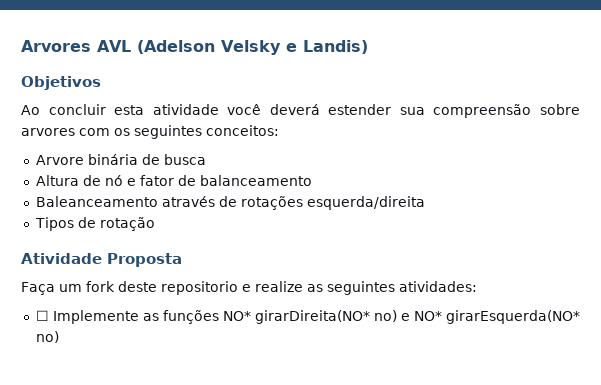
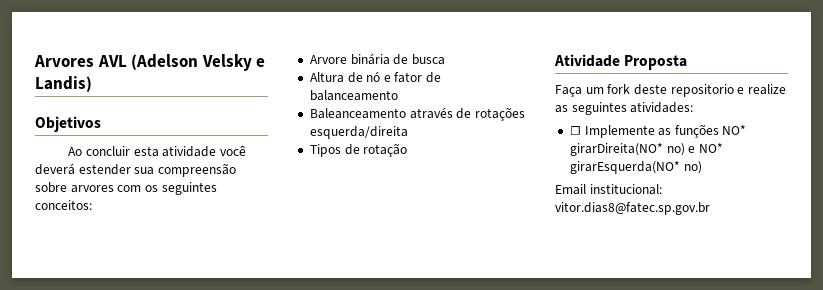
+ Email institucional: vitor.dias8@fatec.sp.gov.br

